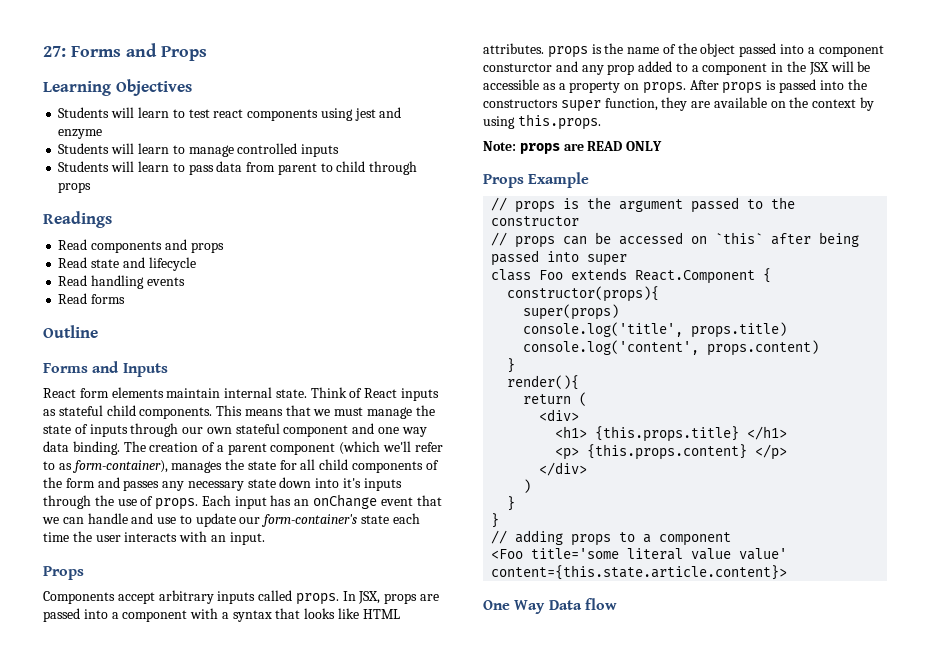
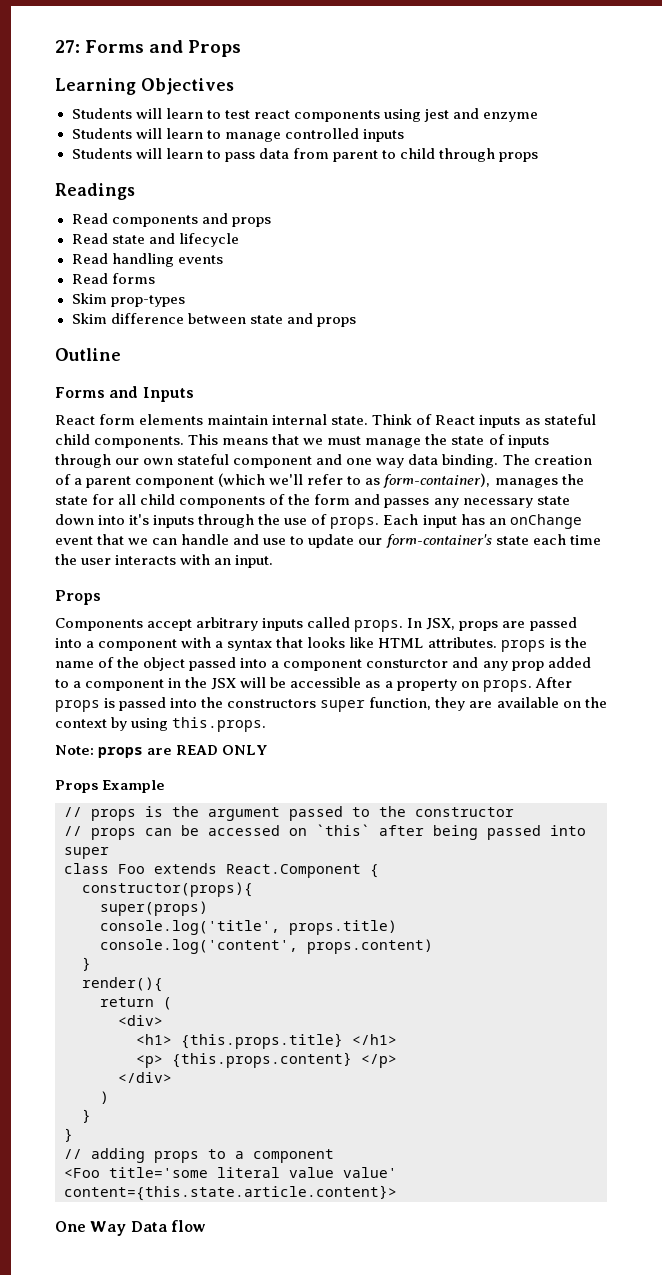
+ Skim prop-types
+ Skim difference between state and props

